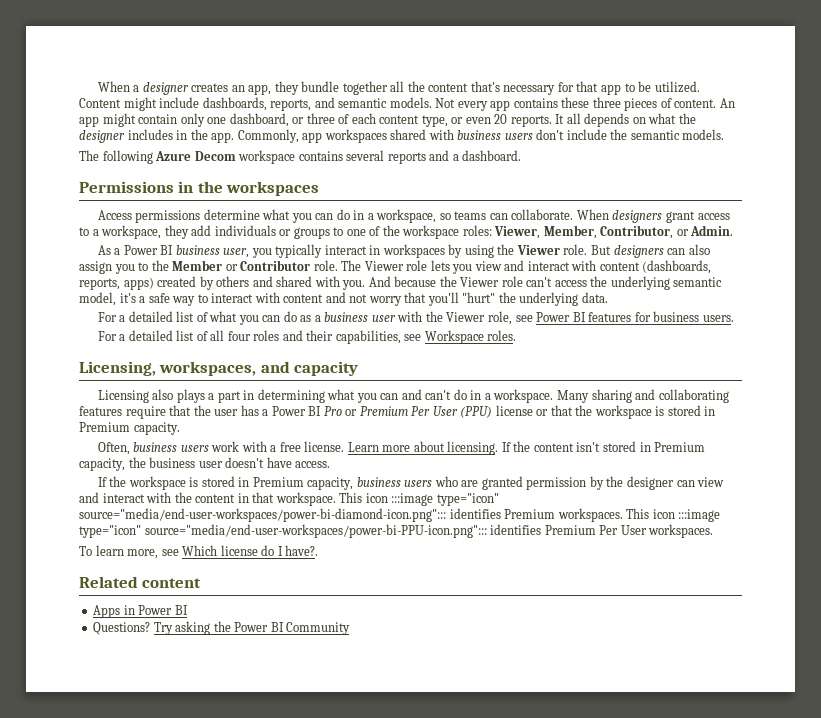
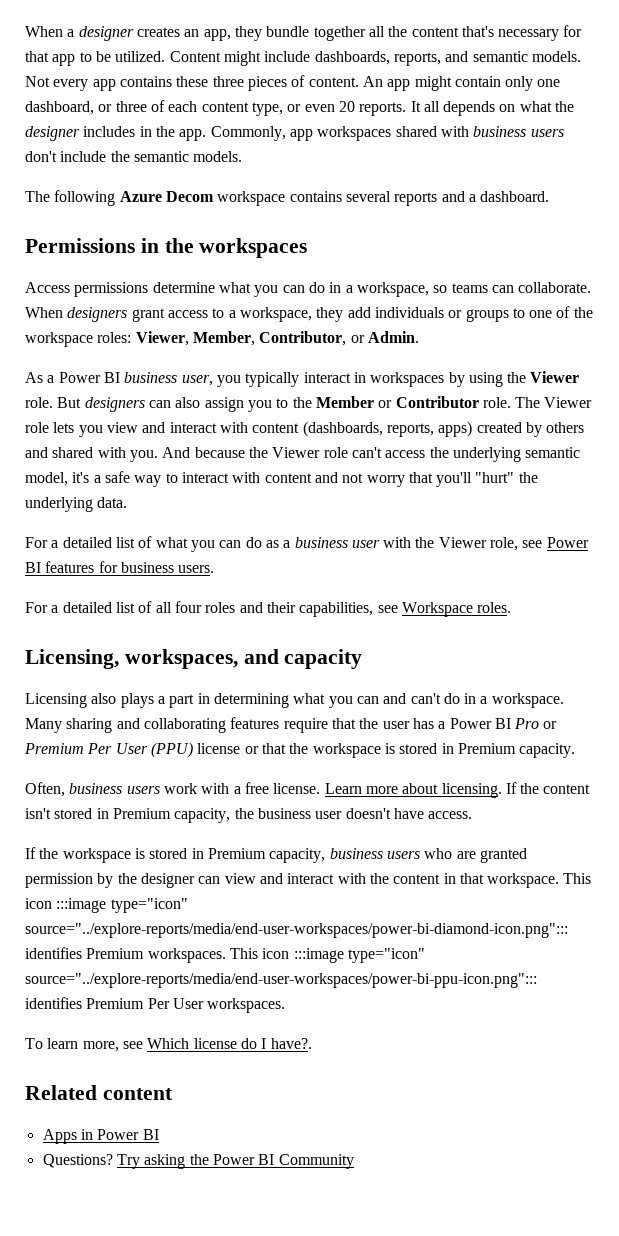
- This icon :::image type="icon" source="media/end-user-workspaces/power-bi-diamond-icon.png"::: identifies Premium workspaces.
+ This icon :::image type="icon" source="../explore-reports/media/end-user-workspaces/power-bi-diamond-icon.png"::: identifies Premium workspaces.
- This icon :::image type="icon" source="media/end-user-workspaces/power-bi-PPU-icon.png"::: identifies Premium Per User workspaces.
+ This icon :::image type="icon" source="../explore-reports/media/end-user-workspaces/power-bi-ppu-icon.png"::: identifies Premium Per User workspaces.

